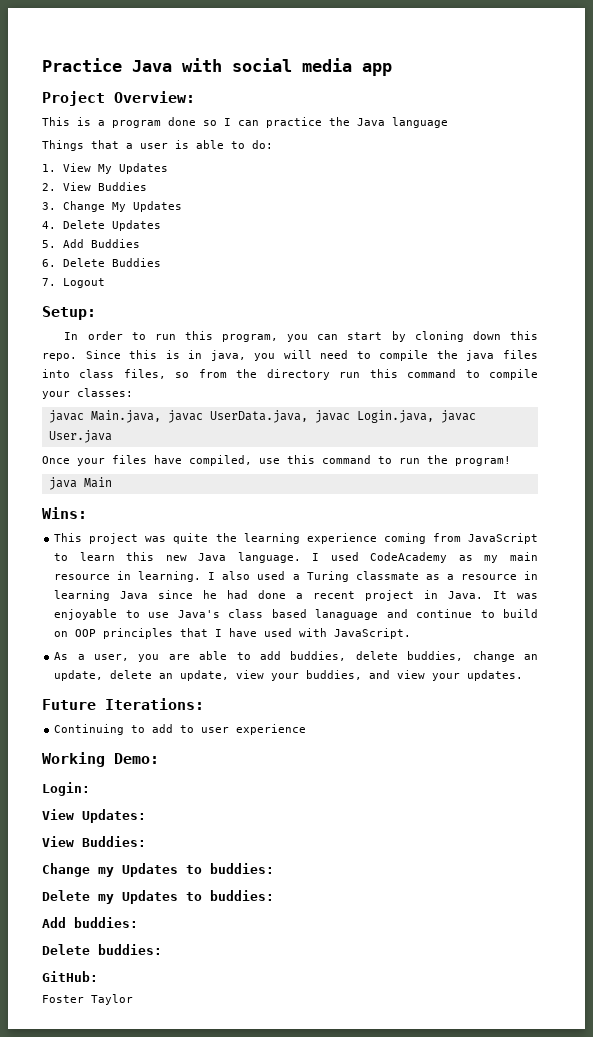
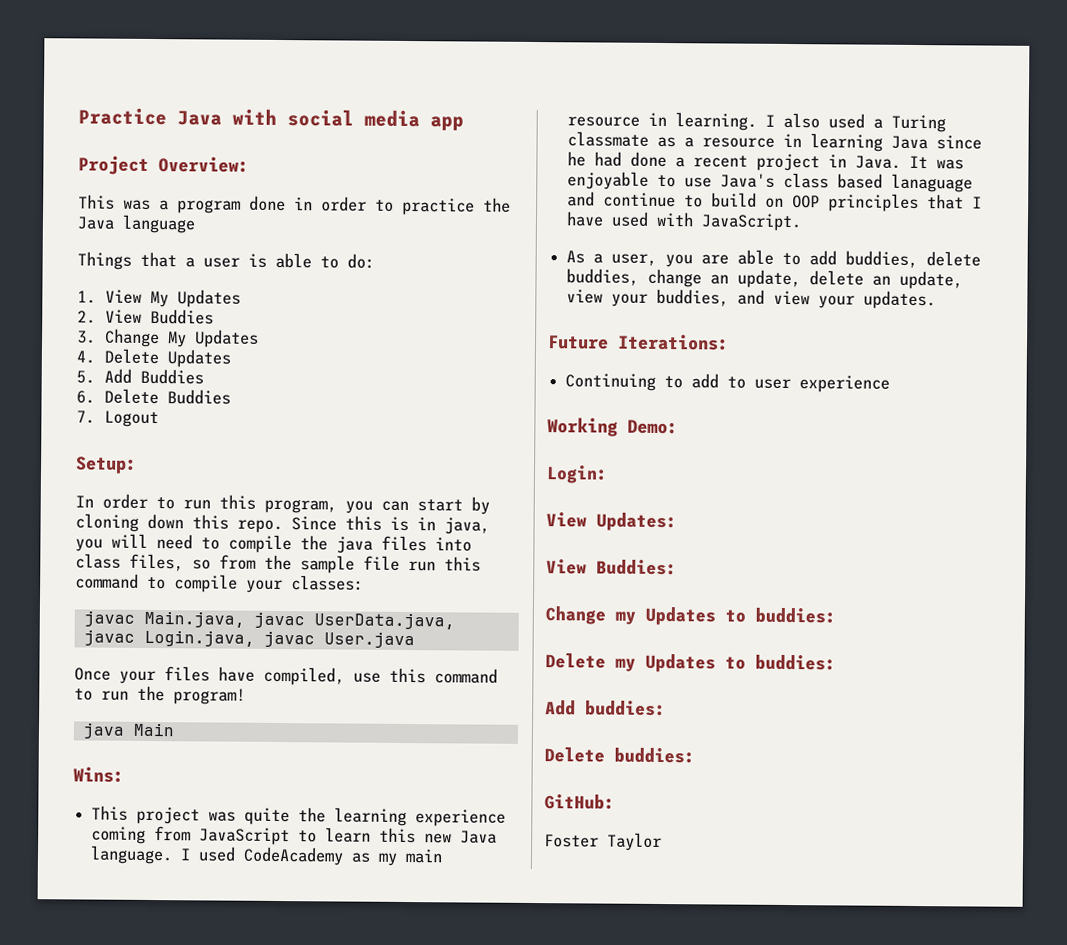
- This is a program done so I can practice the Java language
+ This was a program done in order to practice the Java language
- Since this is in java, you will need to compile the java files into class files, so from the directory run this command to compile your classes:
+ Since this is in java, you will need to compile the java files into class files, so from the sample file run this command to compile your classes:

